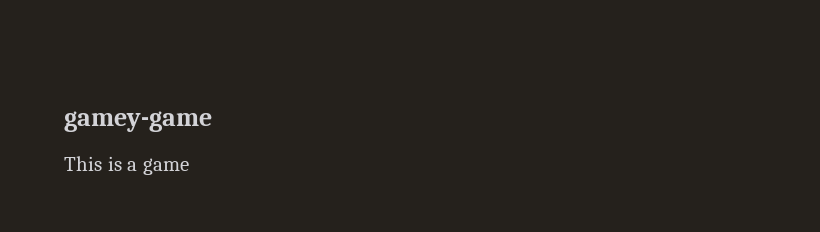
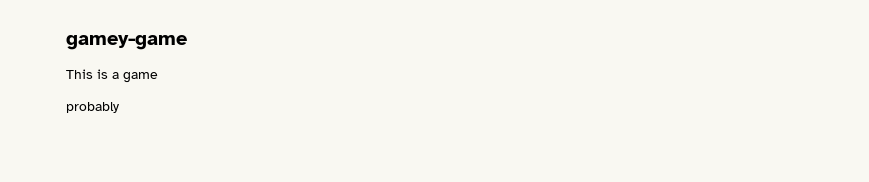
+ probably

